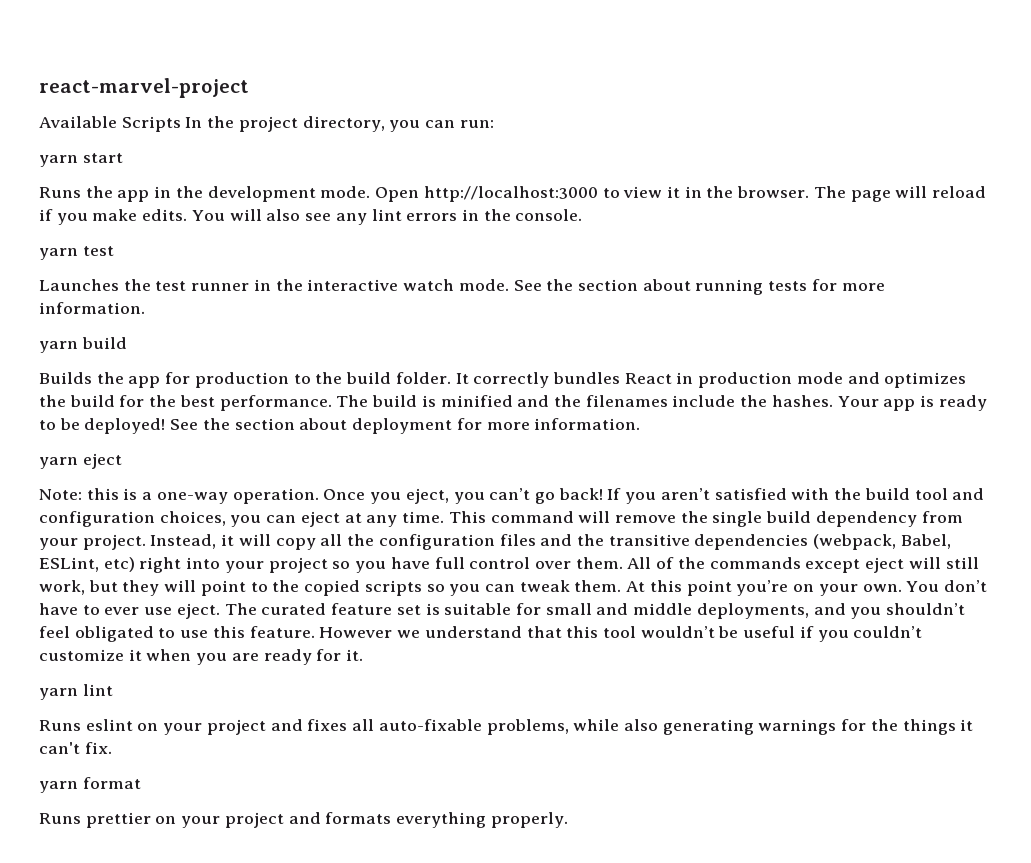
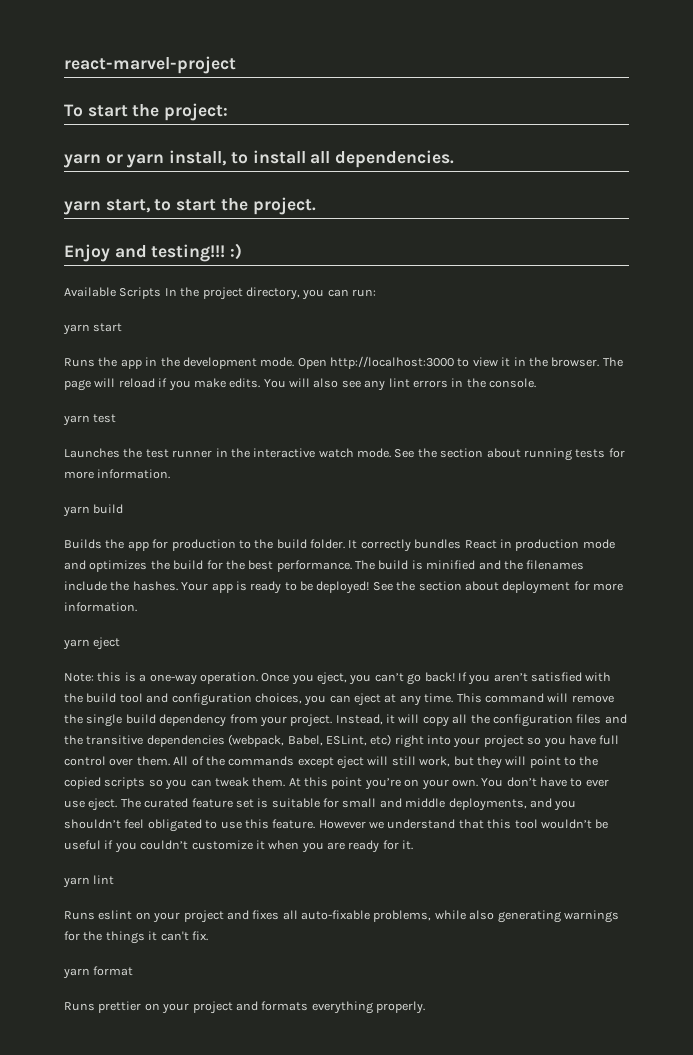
+ To start the project:
+ yarn or yarn install, to install all dependencies.
+ yarn start, to start the project.
+ Enjoy and testing!!! :)

